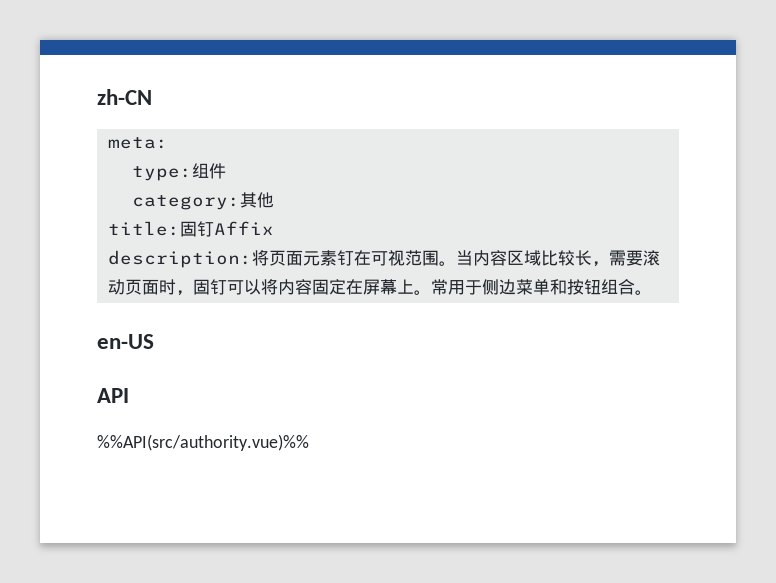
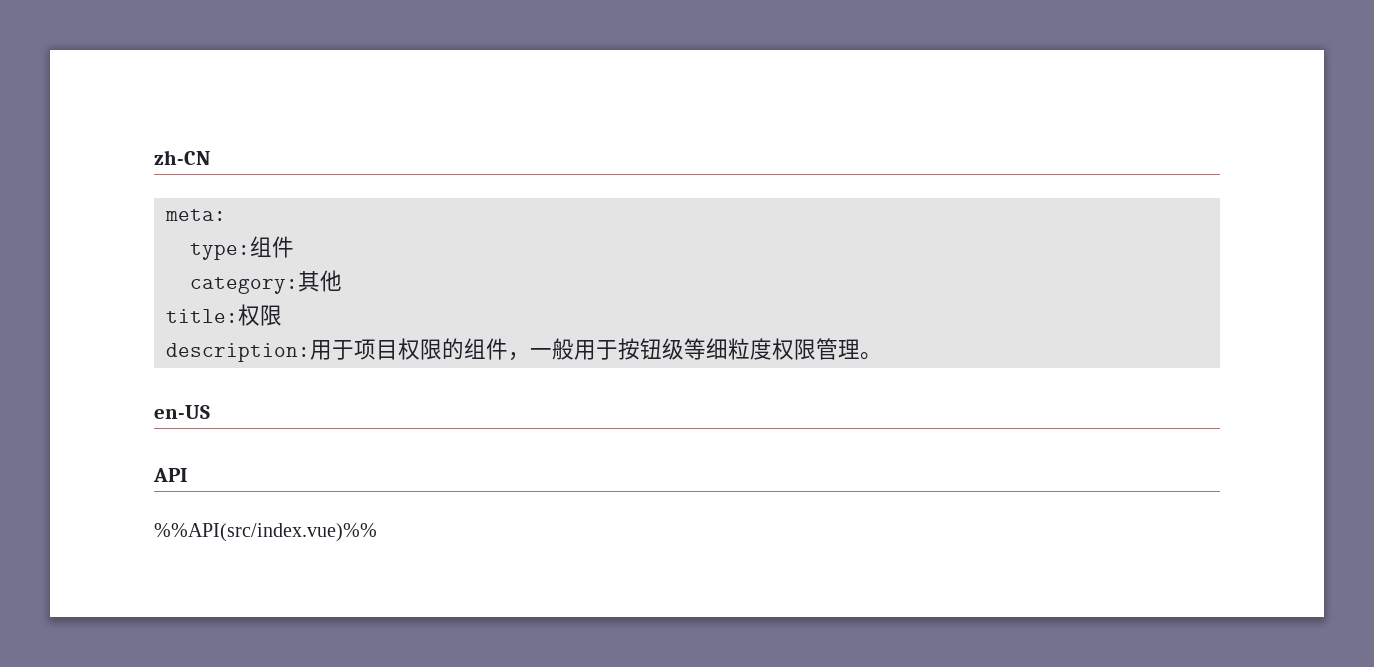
- title:固钉Affix
+ title:权限
- description:将页面元素钉在可视范围。当内容区域比较长，需要滚动页面时，固钉可以将内容固定在屏幕上。常用于侧边菜单和按钮组合。
+ description:用于项目权限的组件，一般用于按钮级等细粒度权限管理。
- %%API(src/authority.vue)%%
+ %%API(src/index.vue)%%

